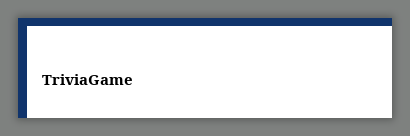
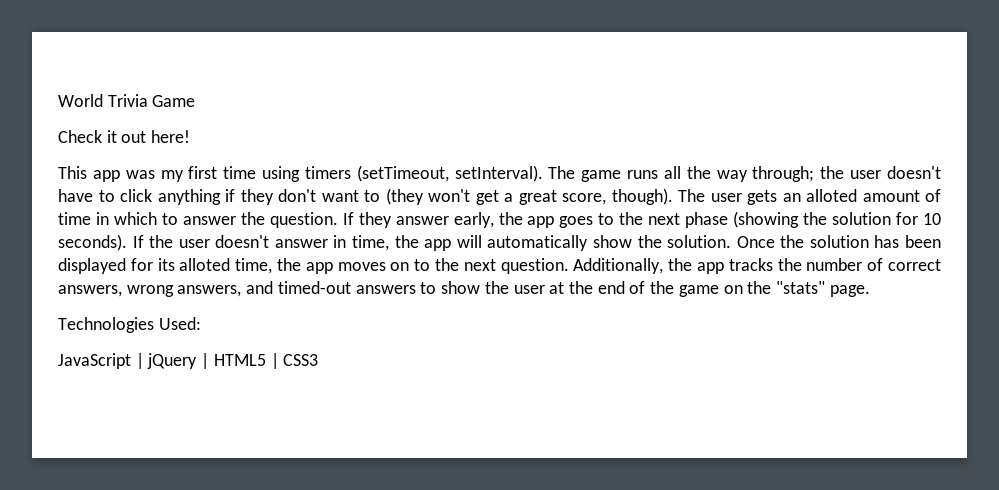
- TriviaGame
+ World Trivia Game
+ Check it out here!
+ This app was my first time using timers (setTimeout, setInterval). The game runs all the way through; the user doesn't have to click anything if they don't want to (they won't get a great score, though). The user gets an alloted amount of time in which to answer the question. If they answer early, the app goes to the next phase (showing the solution for 10 seconds). If the user doesn't answer in time, the app will automatically show the solution. Once the solution has been displayed for its alloted time, the app moves on to the next question. Additionally, the app tracks the number of correct answers, wrong answers, and timed-out answers to show the user at the end of the game on the "stats" page.
+ Technologies Used:
+ JavaScript | jQuery | HTML5 | CSS3

